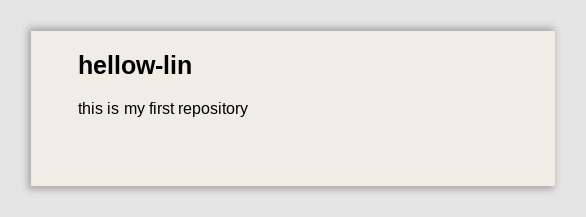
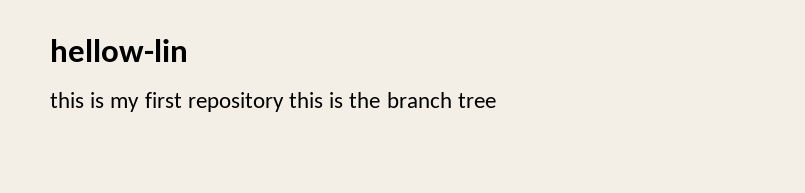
- this is my first repository
+ this is my first repository this is the branch tree

